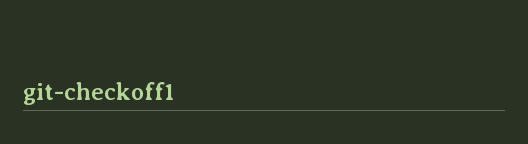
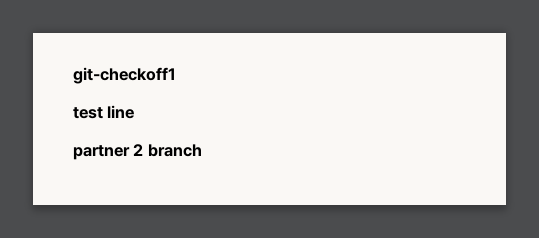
+ test line
+ partner 2 branch

